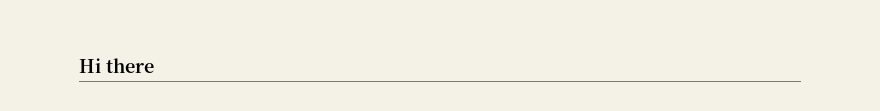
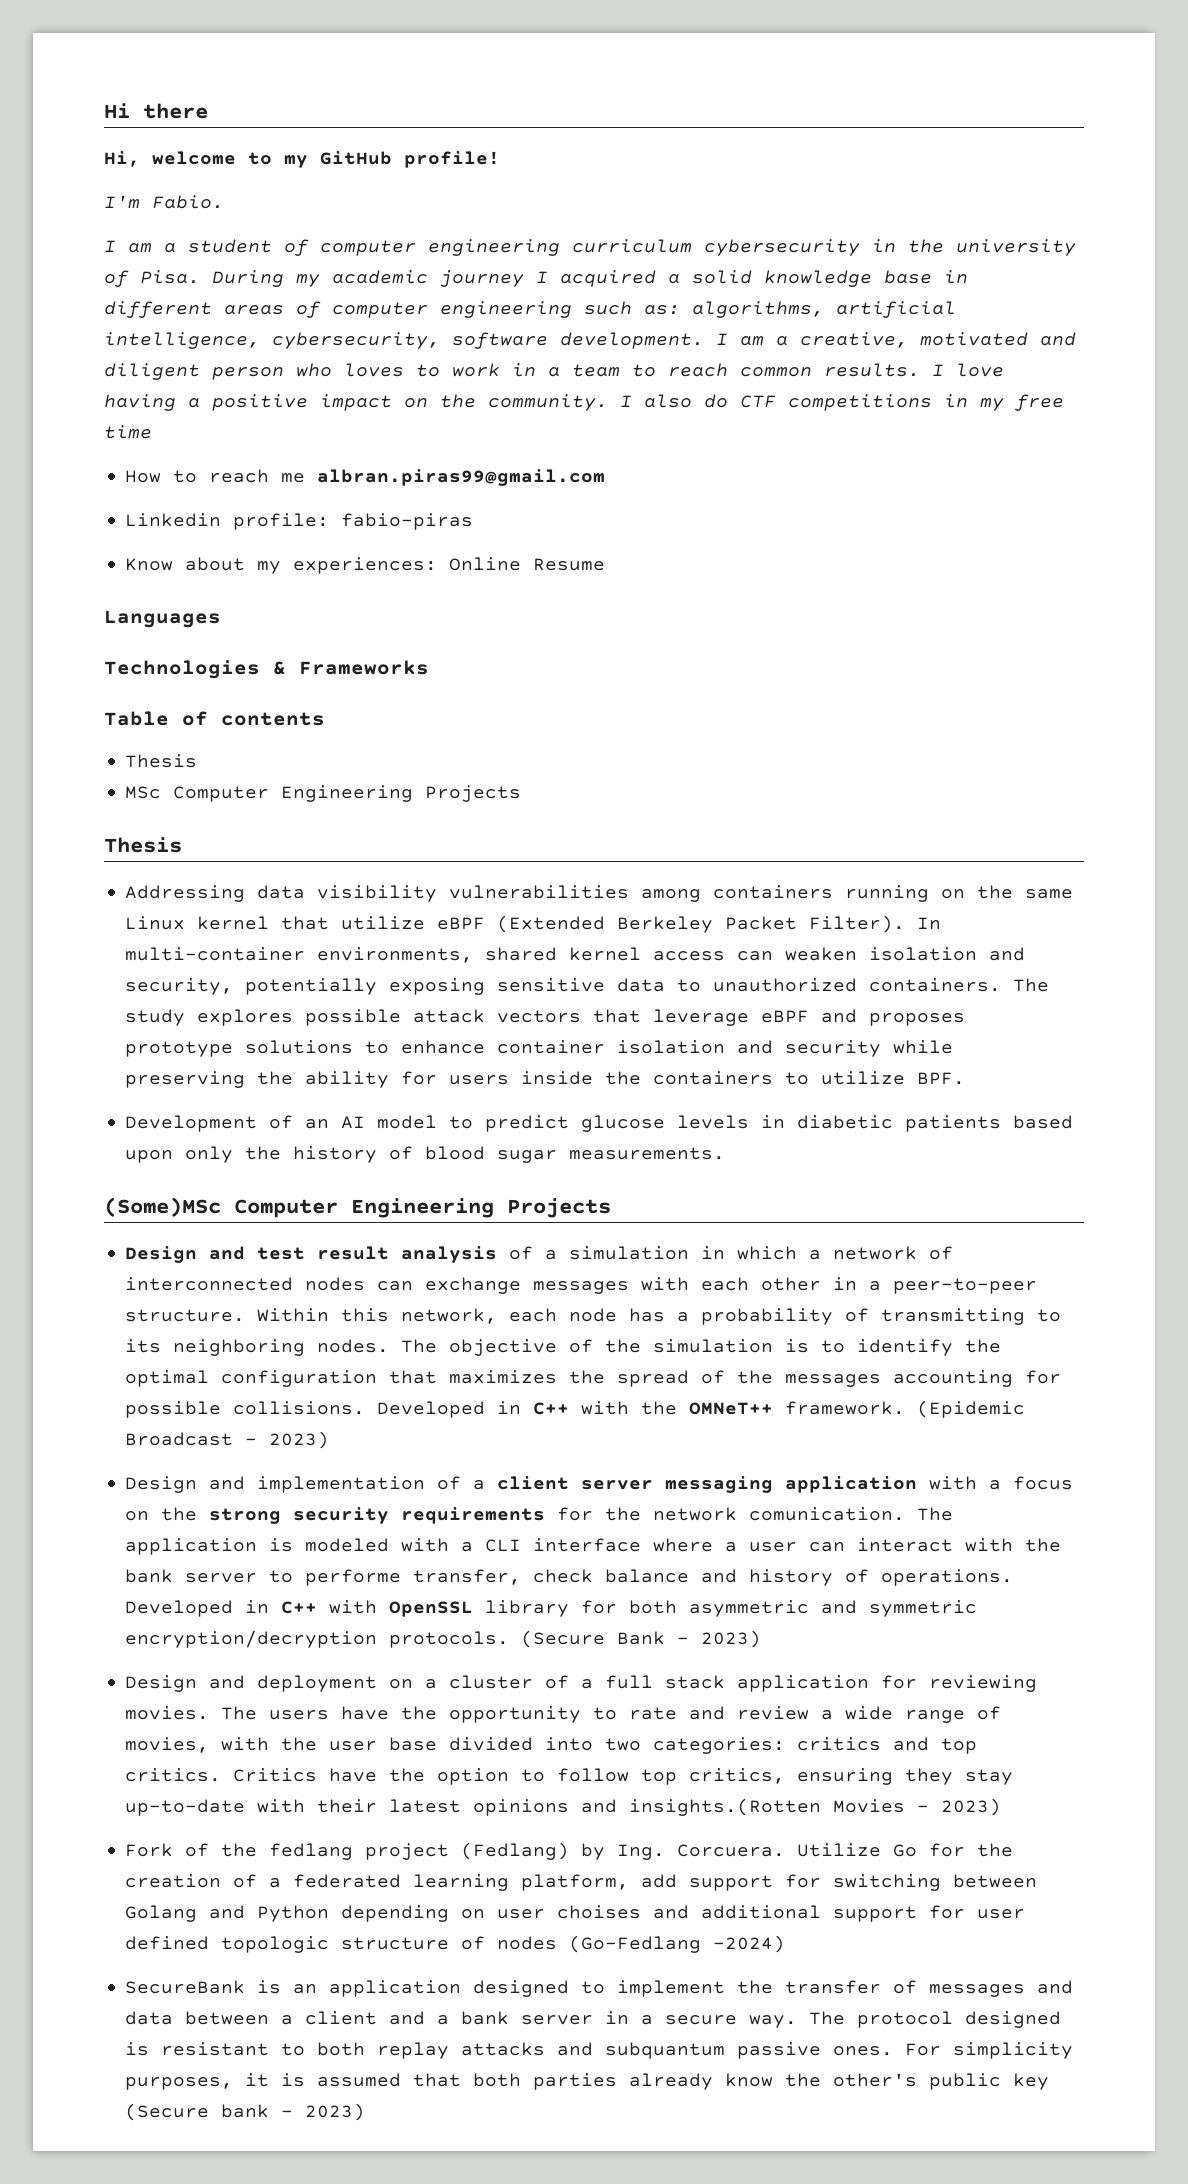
+ Hi, welcome to my GitHub profile!
+ I'm Fabio.
+ I am a student of computer engineering curriculum cybersecurity in the university of Pisa. During my academic journey I acquired a solid knowledge base in different areas of computer engineering such as: algorithms, artificial intelligence, cybersecurity, software development. I am a creative, motivated and diligent person who loves to work in a team to reach common results. I love having a positive impact on the community. I also do CTF competitions in my free time
+ How to reach me albran.piras99@gmail.com
+ Linkedin profile: fabio-piras
+ Know about my experiences: Online Resume
+ Languages
+ Technologies & Frameworks
+ Table of contents
+ Thesis
+ MSc Computer Engineering Projects
+ Thesis
+ Addressing data visibility vulnerabilities among containers running on the same Linux kernel that utilize eBPF (Extended Berkeley Packet Filter). In multi-container environments, shared kernel access can weaken isolation and security, potentially exposing sensitive data to unauthorized containers. The study explores possible attack vectors that leverage eBPF and proposes prototype solutions to enhance container isolation and security while preserving the ability for users inside the containers to utilize BPF.
+ Development of an AI model to predict glucose levels in diabetic patients based upon only the history of blood sugar measurements.
+ (Some)MSc Computer Engineering Projects
+ Design and test result analysis of a simulation in which a network of interconnected nodes can exchange messages with each other in a peer-to-peer structure. Within this network, each node has a probability of transmitting to its neighboring nodes. The objective of the simulation is to identify the optimal configuration that maximizes the spread of the messages accounting for possible collisions. Developed in C++ with the OMNeT++ framework. (Epidemic Broadcast - 2023)
+ Design and implementation of a client server messaging application with a focus on the strong security requirements for the network comunication. The application is modeled with a CLI interface where a user can interact with the bank server to performe transfer, check balance and history of operations. Developed in C++ with OpenSSL library for both asymmetric and symmetric encryption/decryption protocols. (Secure Bank - 2023)
+ Design and deployment on a cluster of a full stack application for reviewing movies. The users have the opportunity to rate and review a wide range of movies, with the user base divided into two categories: critics and top critics. Critics have the option to follow top critics, ensuring they stay up-to-date with their latest opinions and insights.(Rotten Movies - 2023)
+ Fork of the fedlang project (Fedlang) by Ing. Corcuera. Utilize Go for the creation of a federated learning platform, add support for switching between Golang and Python depending on user choises and additional support for user defined topologic structure of nodes (Go-Fedlang -2024)
+ SecureBank is an application designed to implement the transfer of messages and data between a client and a bank server in a secure way. The protocol designed is resistant to both replay attacks and subquantum passive ones. For simplicity purposes, it is assumed that both parties already know the other's public key (Secure bank - 2023)

